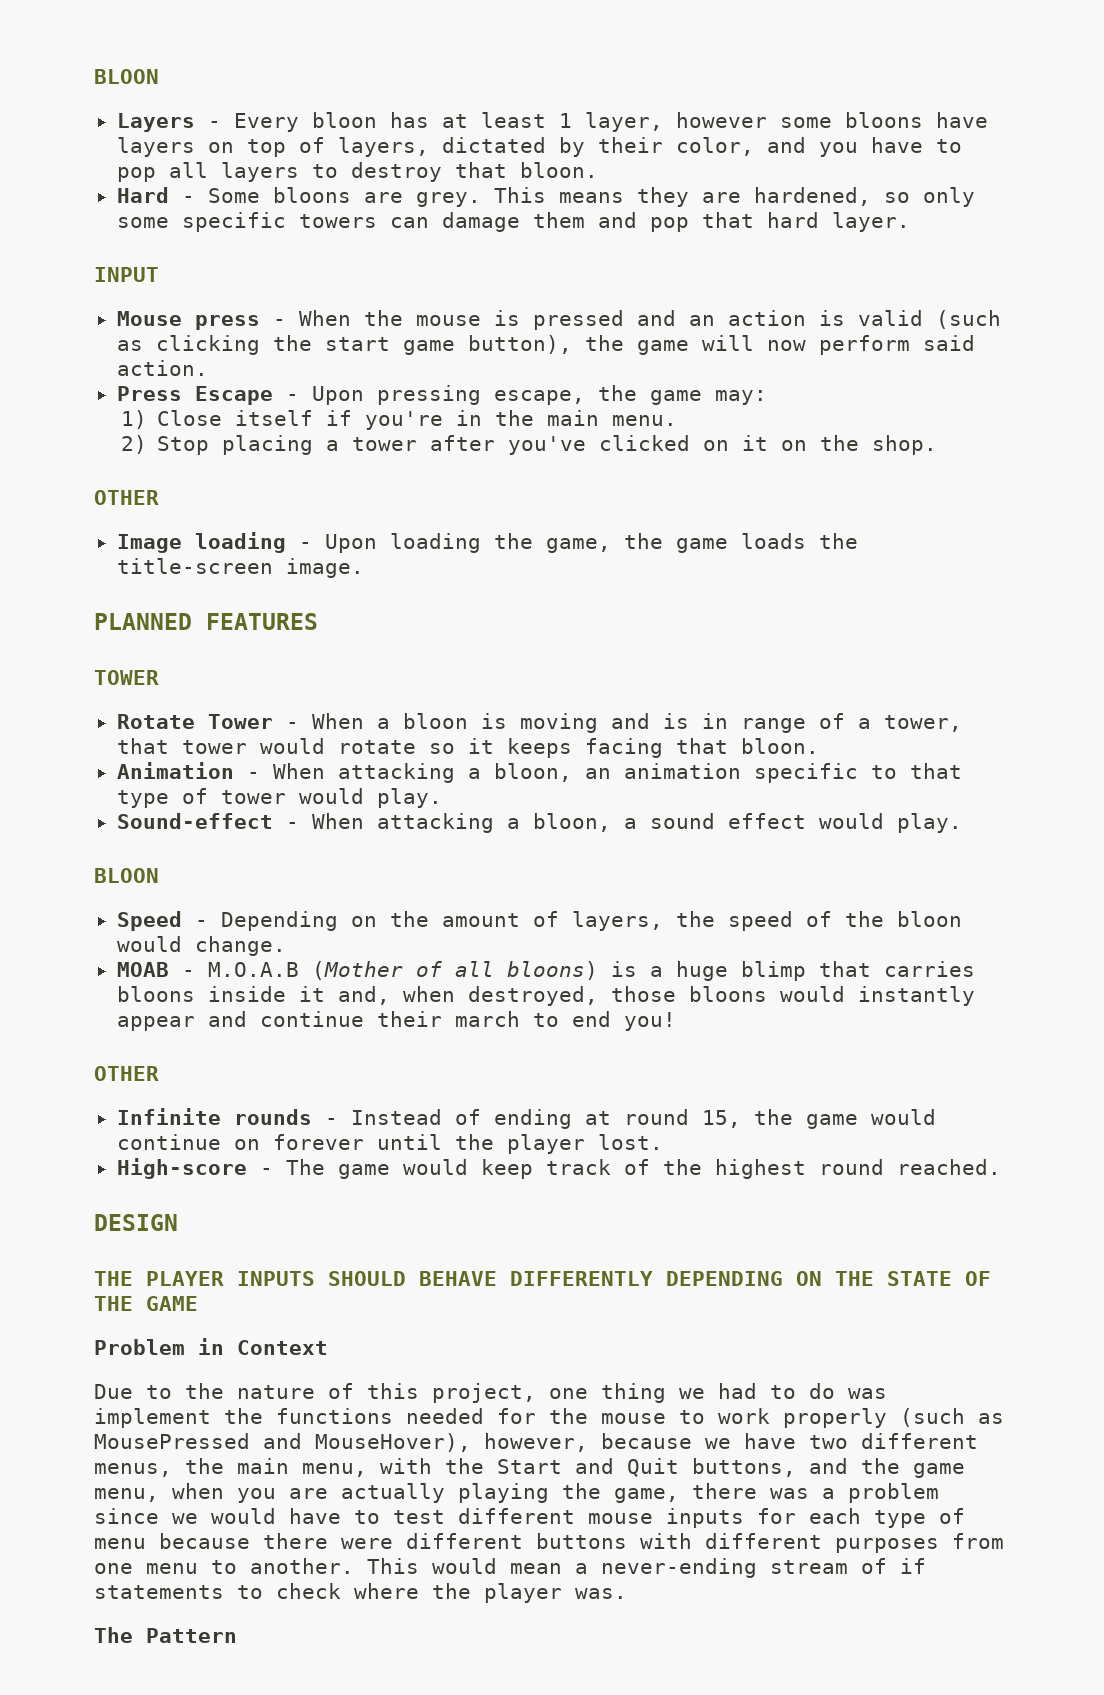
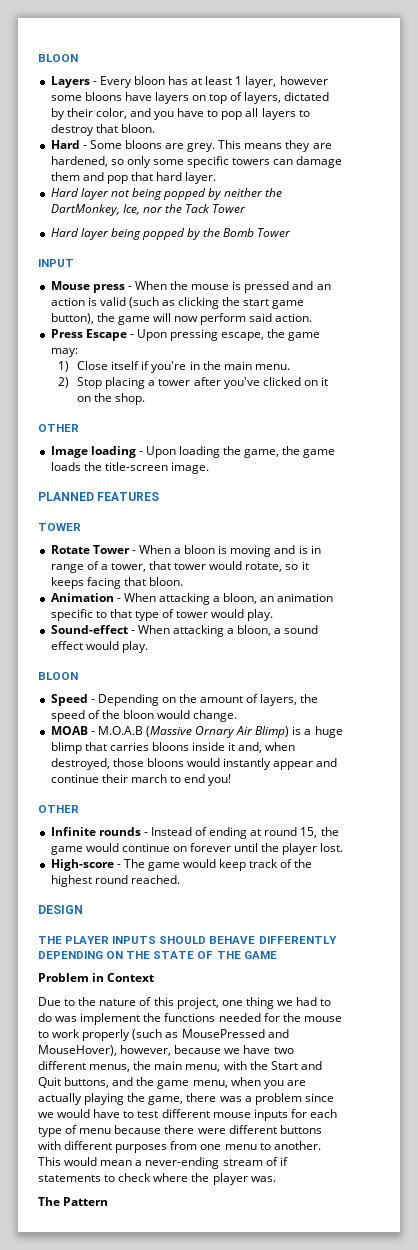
+ Hard layer not being popped by neither the DartMonkey, Ice, nor the Tack Tower
+ Hard layer being popped by the Bomb Tower
- Rotate Tower - When a bloon is moving and is in range of a tower, that tower would rotate so it keeps facing that bloon.
+ Rotate Tower - When a bloon is moving and is in range of a tower, that tower would rotate, so it keeps facing that bloon.
- MOAB - M.O.A.B (Mother of all bloons) is a huge blimp that carries bloons inside it and, when destroyed, those bloons would instantly appear and continue their march to end you!
+ MOAB - M.O.A.B (Massive Ornary Air Blimp) is a huge blimp that carries bloons inside it and, when destroyed, those bloons would instantly appear and continue their march to end you!

